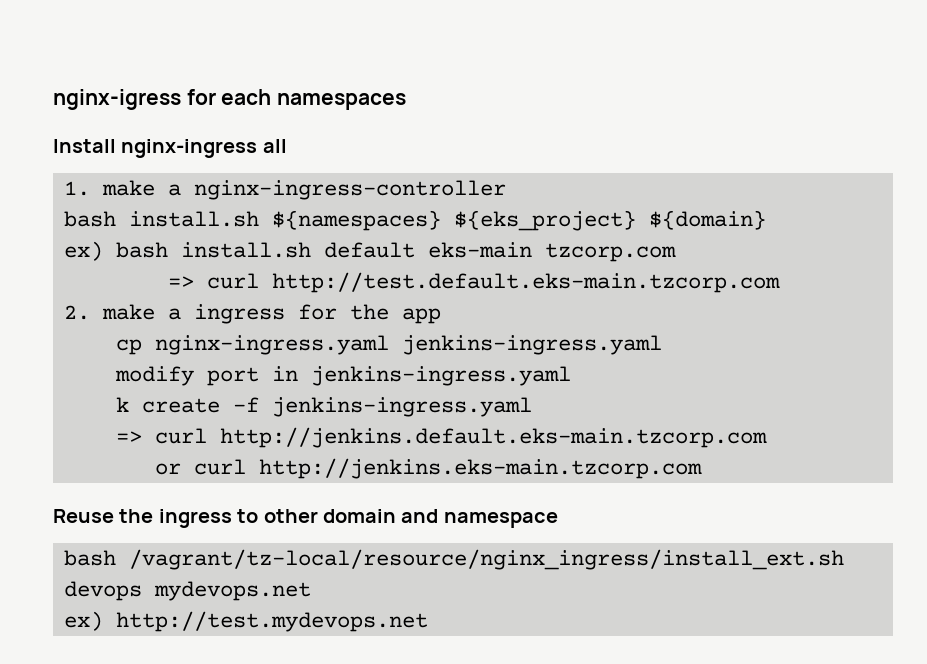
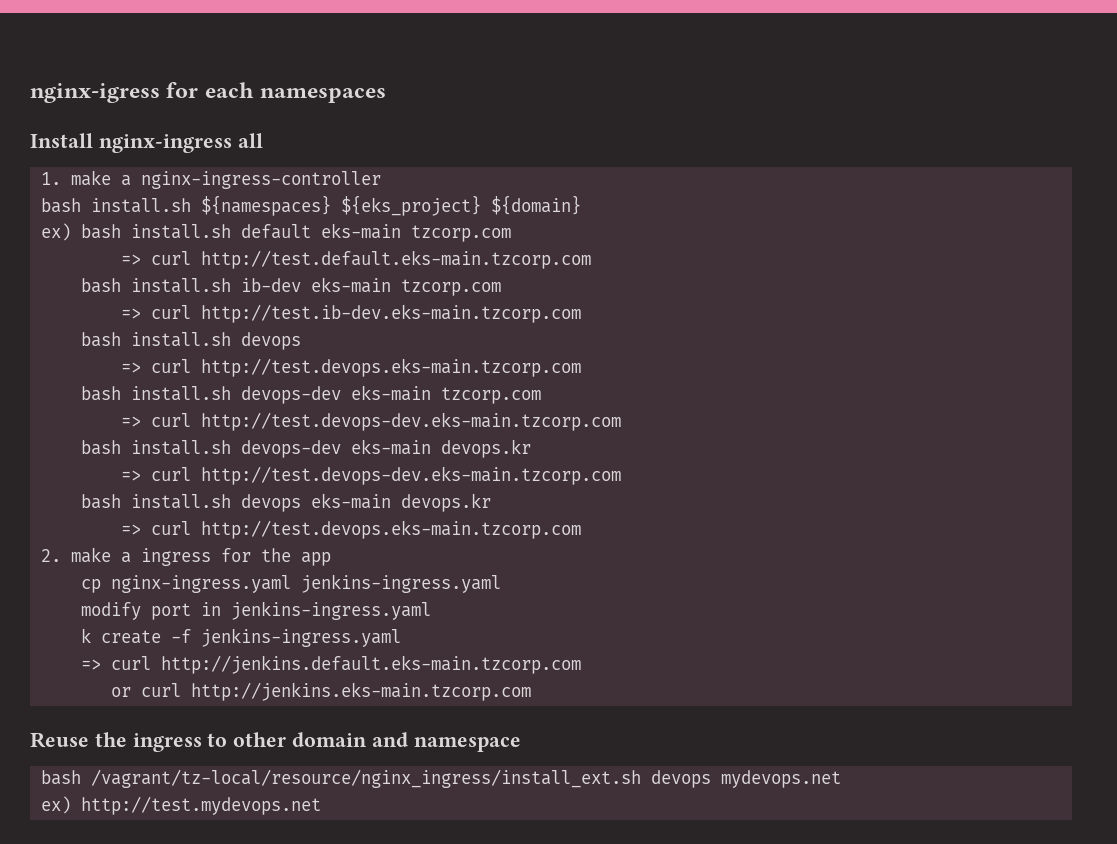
+ bash install.sh ib-dev eks-main tzcorp.com
+ => curl http://test.ib-dev.eks-main.tzcorp.com
+ bash install.sh devops
+ => curl http://test.devops.eks-main.tzcorp.com
+ bash install.sh devops-dev eks-main tzcorp.com
+ => curl http://test.devops-dev.eks-main.tzcorp.com
+ bash install.sh devops-dev eks-main devops.kr
+ => curl http://test.devops-dev.eks-main.tzcorp.com
+ bash install.sh devops eks-main devops.kr
+ => curl http://test.devops.eks-main.tzcorp.com

